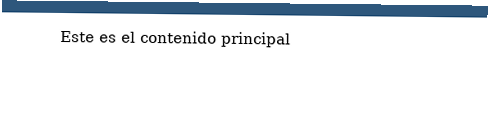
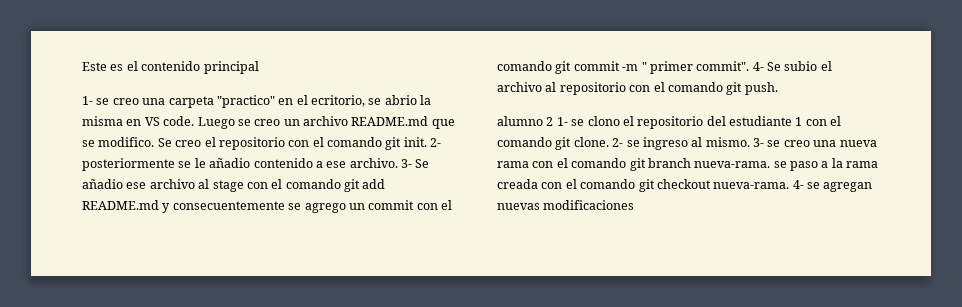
+ 1- se creo una carpeta "practico" en el ecritorio, se abrio la misma en VS code. Luego se creo un archivo README.md que se modifico. Se creo el repositorio con el comando git init. 2- posteriormente se le añadio contenido a ese archivo. 3- Se añadio ese archivo al stage con el comando git add README.md y consecuentemente se agrego un commit con el comando git commit -m " primer commit". 4- Se subio el archivo al repositorio con el comando git push.
+ alumno 2 1- se clono el repositorio del estudiante 1 con el comando git clone. 2- se ingreso al mismo. 3- se creo una nueva rama con el comando git branch nueva-rama. se paso a la rama creada con el comando git checkout nueva-rama. 4- se agregan nuevas modificaciones

